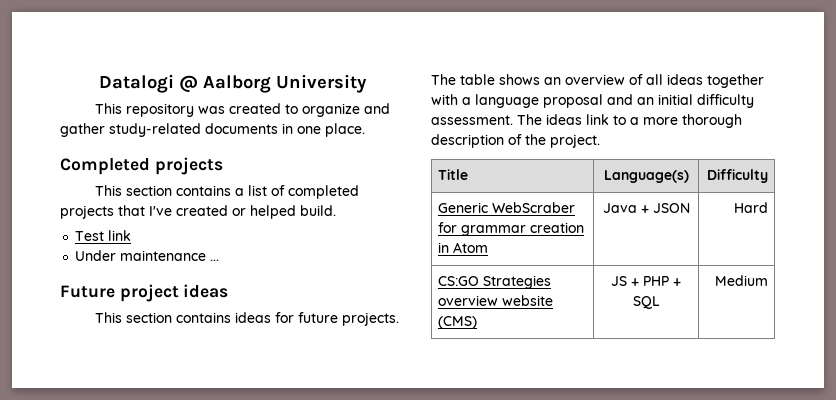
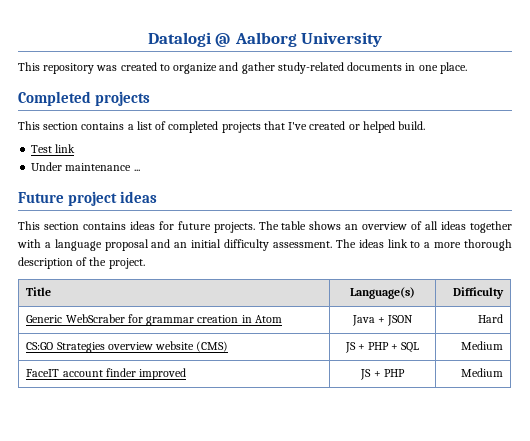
+ FaceIT account finder improved | JS + PHP | Medium

